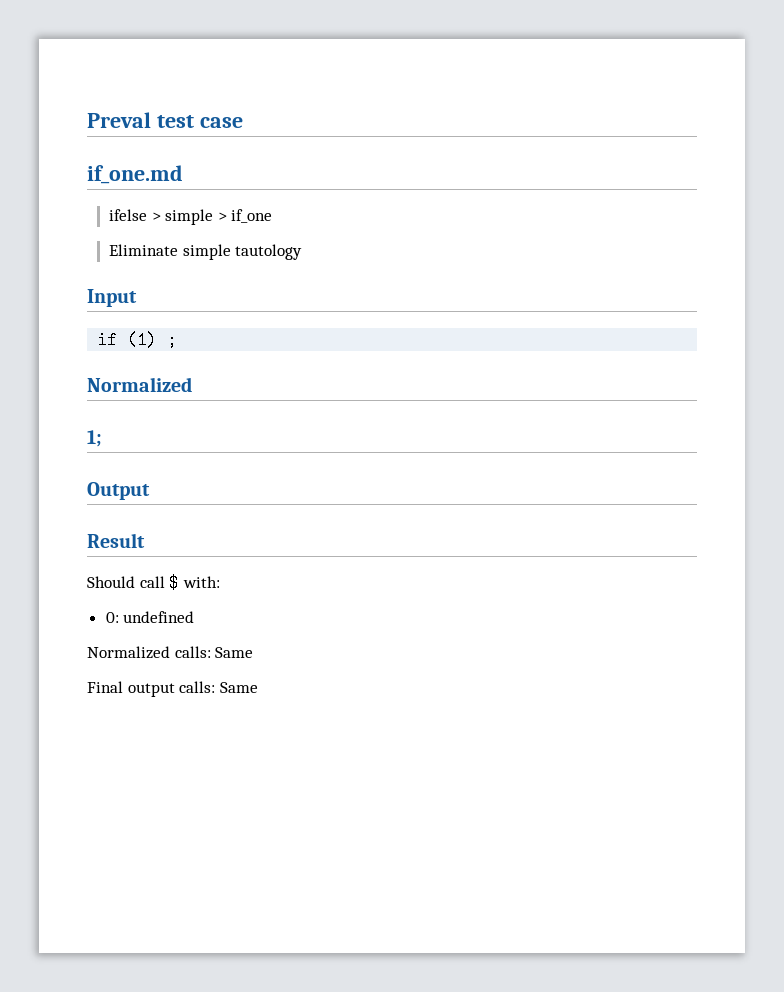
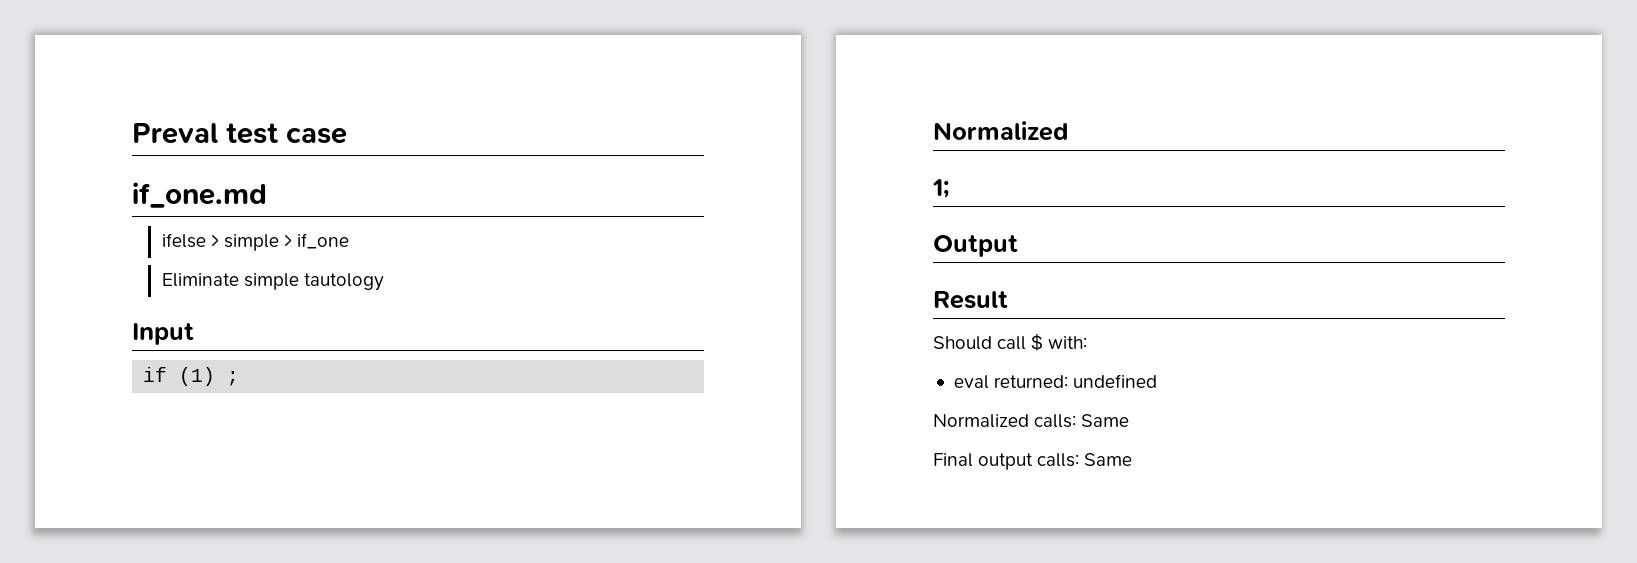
- 0: undefined
+ eval returned: undefined

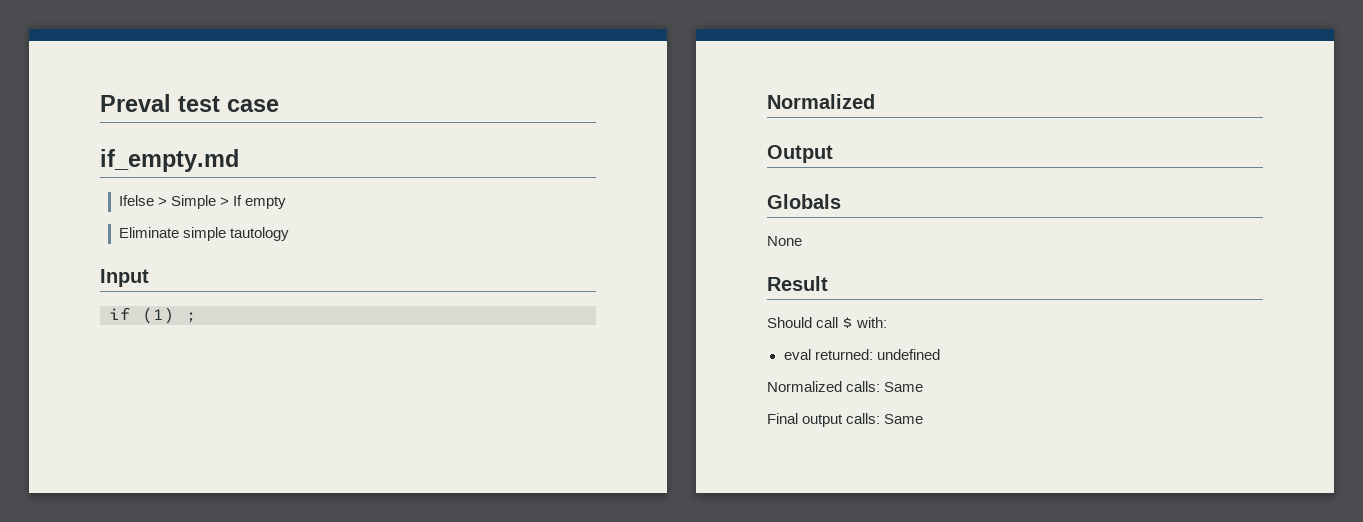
- if_one.md
- ifelse > simple > if_one
+ if_empty.md
+ Ifelse > Simple > If empty
- 1;
  Output
+ Globals
+ None

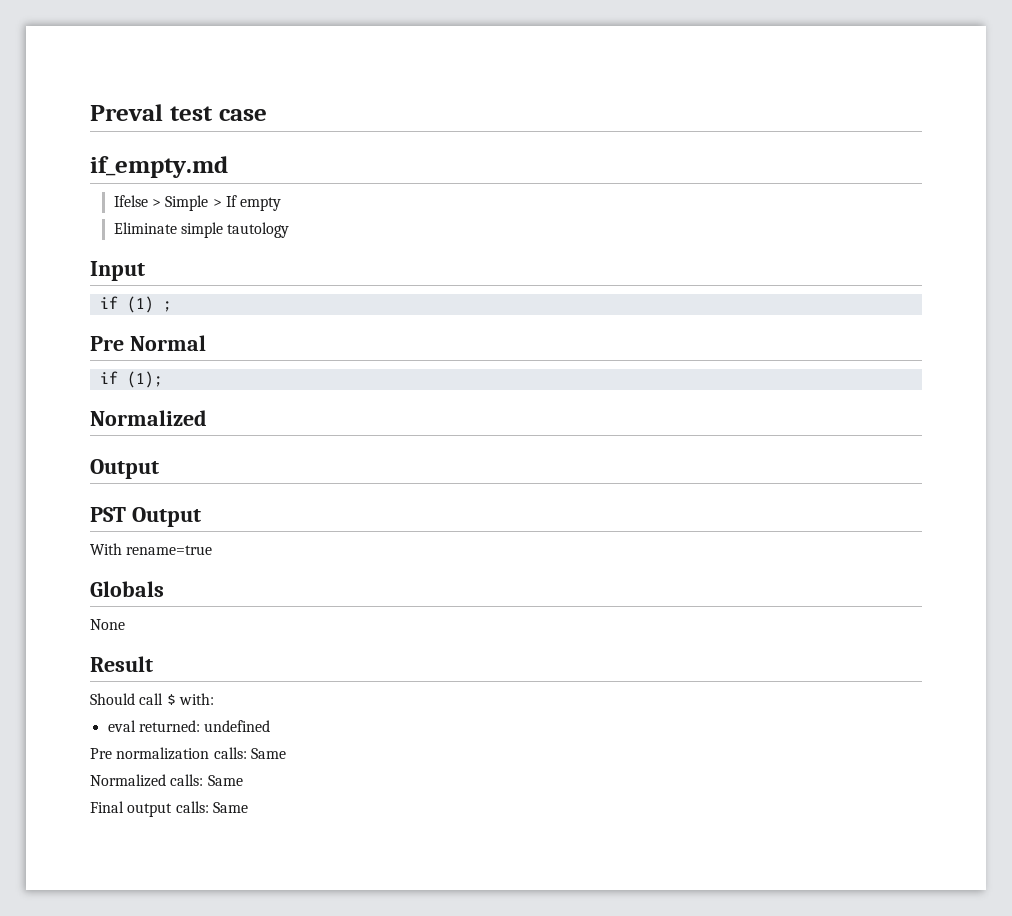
  if (1) ;
+ Pre Normal
+ if (1);
  Normalized
  Output
+ PST Output
+ With rename=true
+ Pre normalization calls: Same

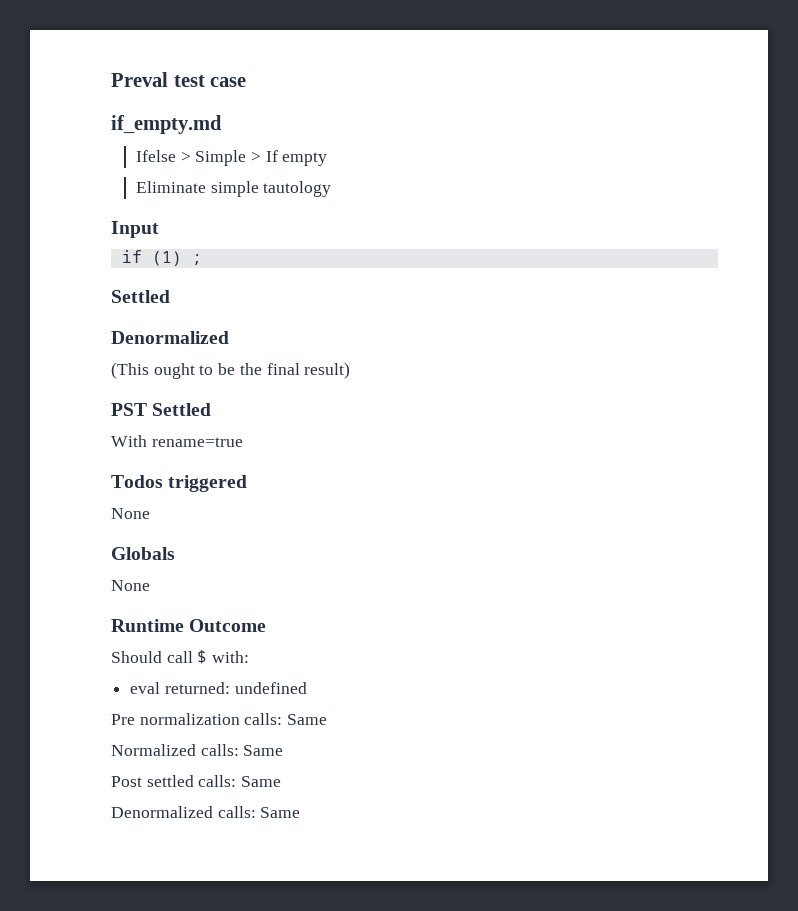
  if (1) ;
- Pre Normal
- if (1);
- Normalized
- Output
+ Settled
+ Denormalized
+ (This ought to be the final result)
- PST Output
+ PST Settled
+ Todos triggered
+ None
- Result
+ Runtime Outcome
- Final output calls: Same
+ Post settled calls: Same
+ Denormalized calls: Same

